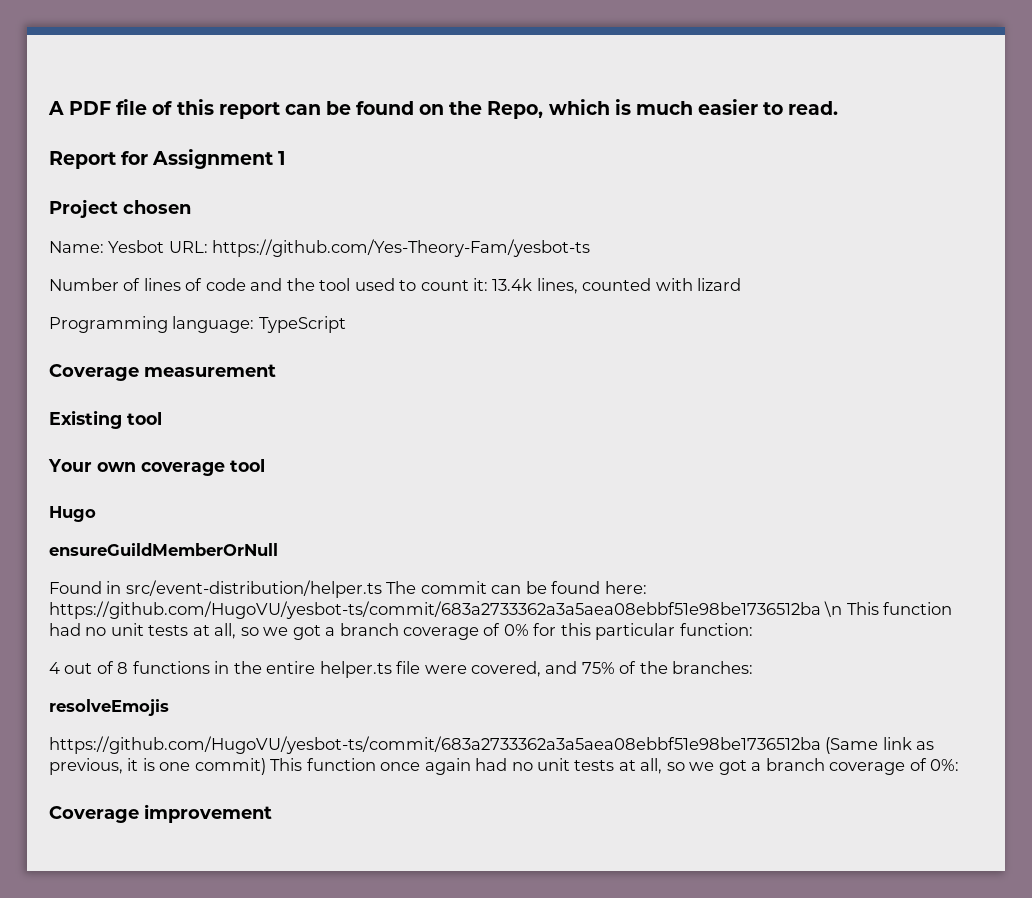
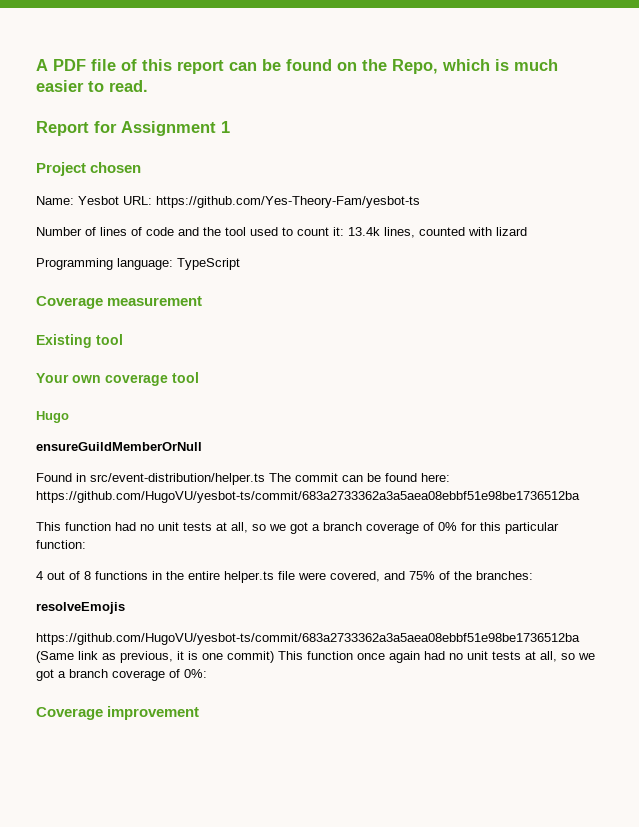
- Found in src/event-distribution/helper.ts The commit can be found here: https://github.com/HugoVU/yesbot-ts/commit/683a2733362a3a5aea08ebbf51e98be1736512ba \n This function had no unit tests at all, so we got a branch coverage of 0% for this particular function:
+ Found in src/event-distribution/helper.ts The commit can be found here: https://github.com/HugoVU/yesbot-ts/commit/683a2733362a3a5aea08ebbf51e98be1736512ba
+ This function had no unit tests at all, so we got a branch coverage of 0% for this particular function:

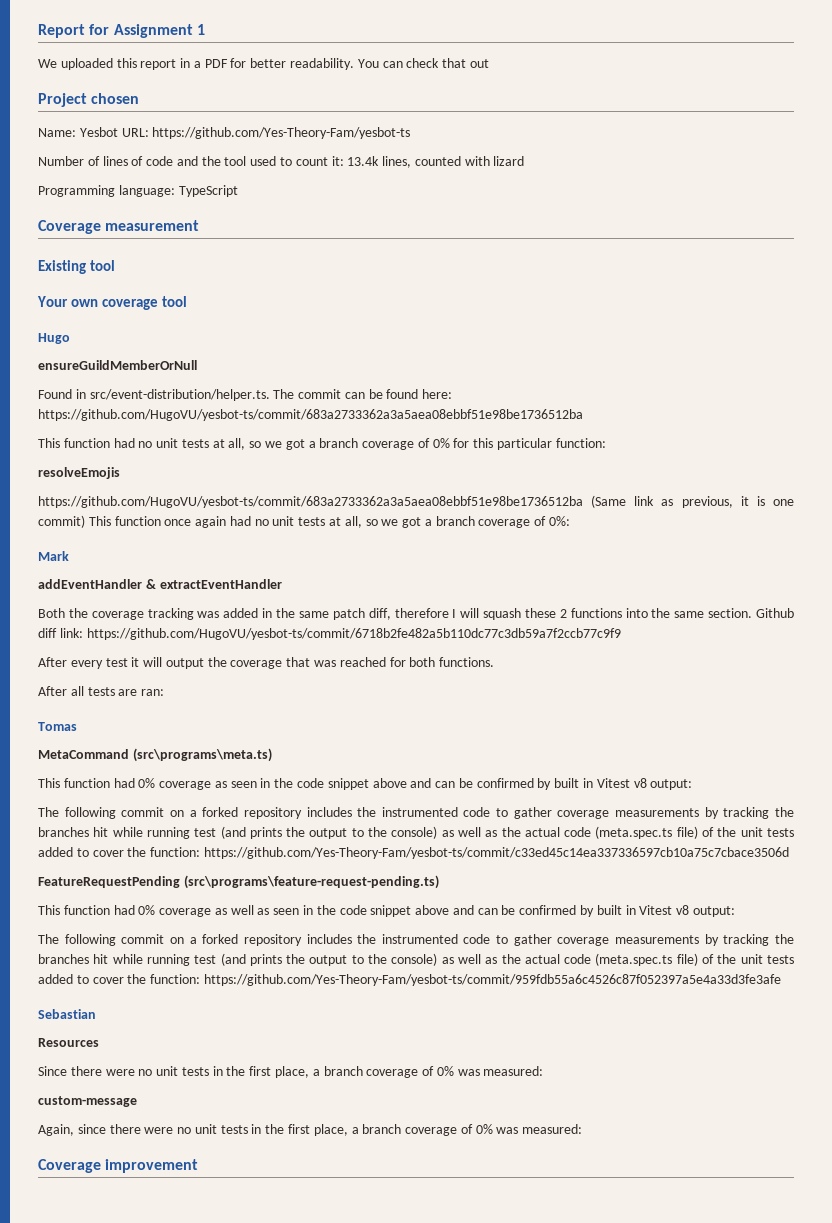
- A PDF file of this report can be found on the Repo, which is much easier to read.
  Report for Assignment 1
+ We uploaded this report in a PDF for better readability. You can check that out
- Found in src/event-distribution/helper.ts The commit can be found here: https://github.com/HugoVU/yesbot-ts/commit/683a2733362a3a5aea08ebbf51e98be1736512ba
+ Found in src/event-distribution/helper.ts. The commit can be found here: https://github.com/HugoVU/yesbot-ts/commit/683a2733362a3a5aea08ebbf51e98be1736512ba
- 4 out of 8 functions in the entire helper.ts file were covered, and 75% of the branches:
+ Mark
+ addEventHandler & extractEventHandler
+ Both the coverage tracking was added in the same patch diff, therefore I will squash these 2 functions into the same section. Github diff link: https://github.com/HugoVU/yesbot-ts/commit/6718b2fe482a5b110dc77c3db59a7f2ccb77c9f9
+ After every test it will output the coverage that was reached for both functions.
+ After all tests are ran:
+ Tomas
+ MetaCommand (src\programs\meta.ts)
+ This function had 0% coverage as seen in the code snippet above and can be confirmed by built in Vitest v8 output:
+ The following commit on a forked repository includes the instrumented code to gather coverage measurements by tracking the branches hit while running test (and prints the output to the console) as well as the actual code (meta.spec.ts file) of the unit tests added to cover the function: https://github.com/Yes-Theory-Fam/yesbot-ts/commit/c33ed45c14ea337336597cb10a75c7cbace3506d
+ FeatureRequestPending (src\programs\feature-request-pending.ts)
+ This function had 0% coverage as well as seen in the code snippet above and can be confirmed by built in Vitest v8 output:
+ The following commit on a forked repository includes the instrumented code to gather coverage measurements by tracking the branches hit while running test (and prints the output to the console) as well as the actual code (meta.spec.ts file) of the unit tests added to cover the function: https://github.com/Yes-Theory-Fam/yesbot-ts/commit/959fdb55a6c4526c87f052397a5e4a33d3fe3afe
+ Sebastian
+ Resources
+ Since there were no unit tests in the first place, a branch coverage of 0% was measured:
+ custom-message
+ Again, since there were no unit tests in the first place, a branch coverage of 0% was measured:

